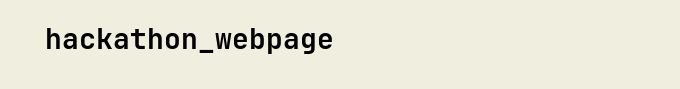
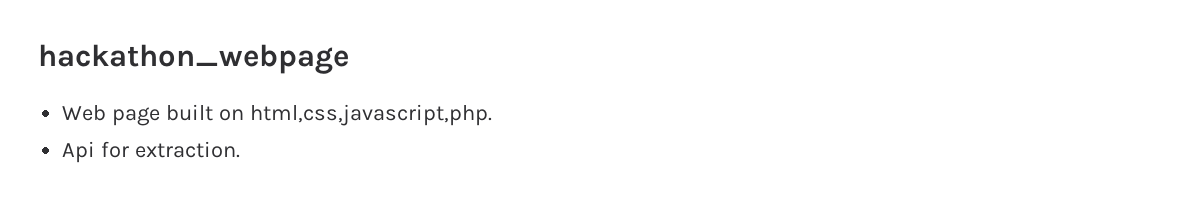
+ Web page built on html,css,javascript,php.
+ Api for extraction.

